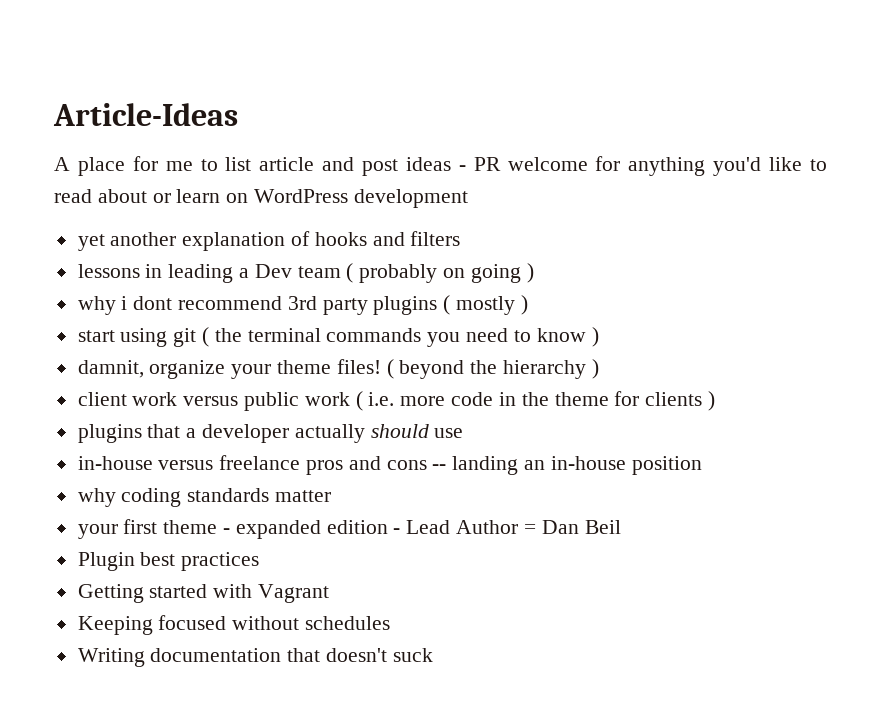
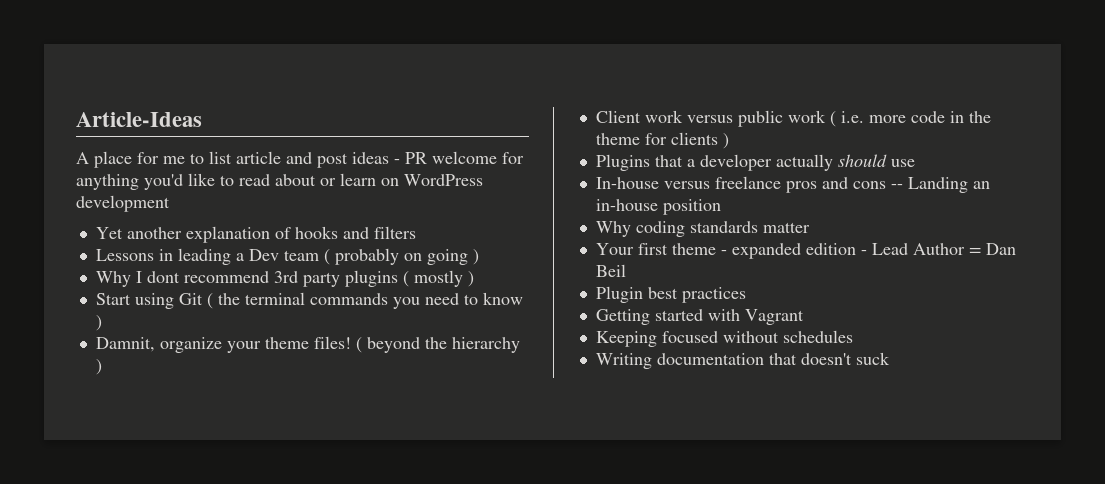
- yet another explanation of hooks and filters
+ Yet another explanation of hooks and filters
- lessons in leading a Dev team ( probably on going )
+ Lessons in leading a Dev team ( probably on going )
- why i dont recommend 3rd party plugins ( mostly )
+ Why I dont recommend 3rd party plugins ( mostly )
- start using git ( the terminal commands you need to know )
+ Start using Git ( the terminal commands you need to know )
- damnit, organize your theme files!
+ Damnit, organize your theme files!
- client work versus public work ( i.e. more code in the theme for clients )
+ Client work versus public work ( i.e. more code in the theme for clients )
- plugins that a developer actually should use
+ Plugins that a developer actually should use
- in-house versus freelance pros and cons -- landing an in-house position
+ In-house versus freelance pros and cons -- Landing an in-house position
- why coding standards matter
+ Why coding standards matter
- your first theme - expanded edition - Lead Author = Dan Beil
+ Your first theme - expanded edition - Lead Author = Dan Beil

